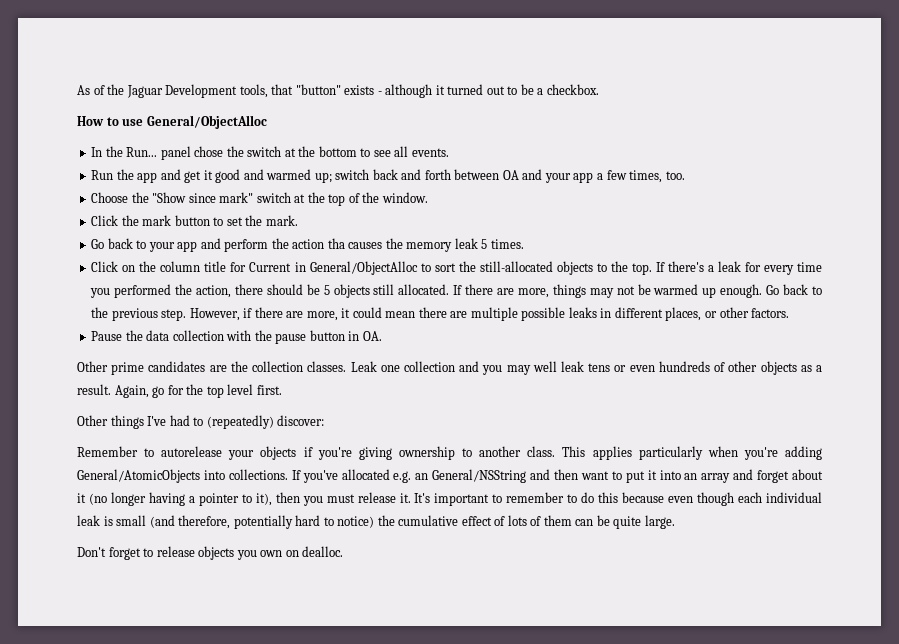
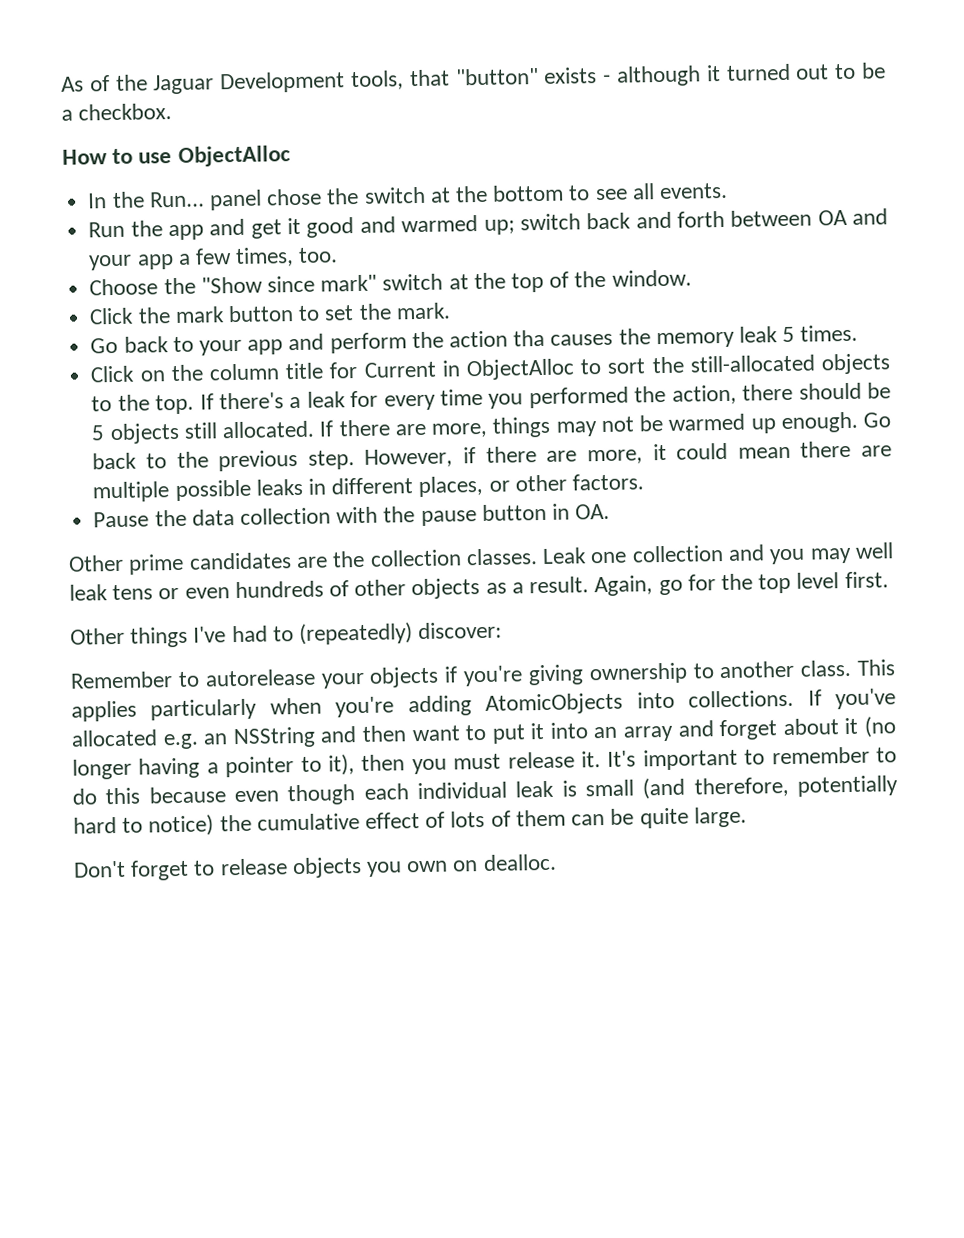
- How to use General/ObjectAlloc
+ How to use ObjectAlloc
- Click on the column title for Current in General/ObjectAlloc to sort the still-allocated objects to the top.
+ Click on the column title for Current in ObjectAlloc to sort the still-allocated objects to the top.
- This applies particularly when you're adding General/AtomicObjects into collections.
+ This applies particularly when you're adding AtomicObjects into collections.
- If you've allocated e.g. an General/NSString and then want to put it into an array and forget about it (no longer having a pointer to it), then you must release it.
+ If you've allocated e.g. an NSString and then want to put it into an array and forget about it (no longer having a pointer to it), then you must release it.

